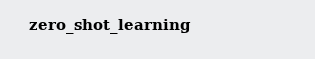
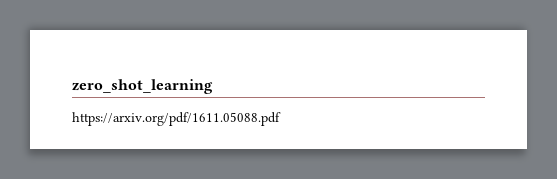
+ https://arxiv.org/pdf/1611.05088.pdf

